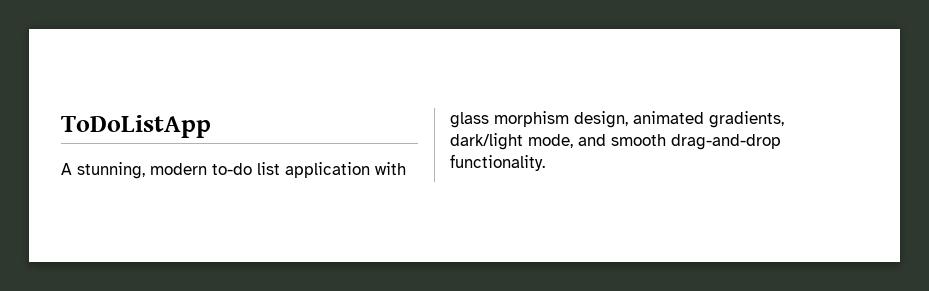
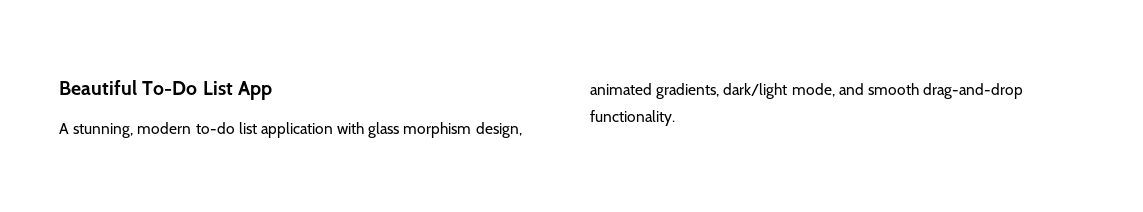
- ToDoListApp
+ Beautiful To-Do List App

